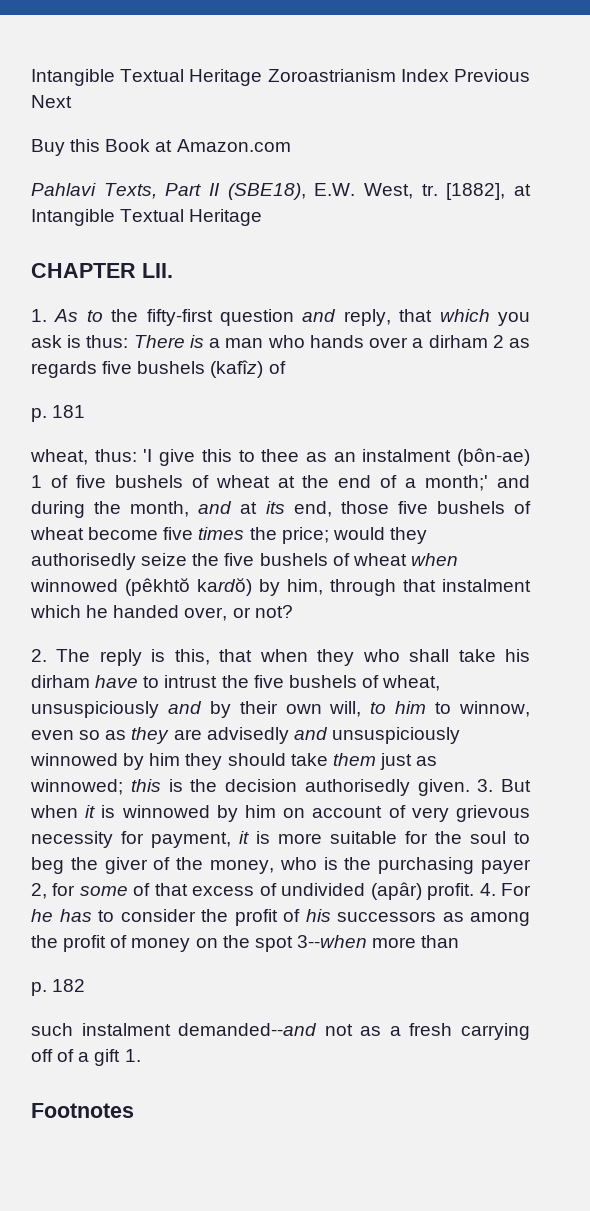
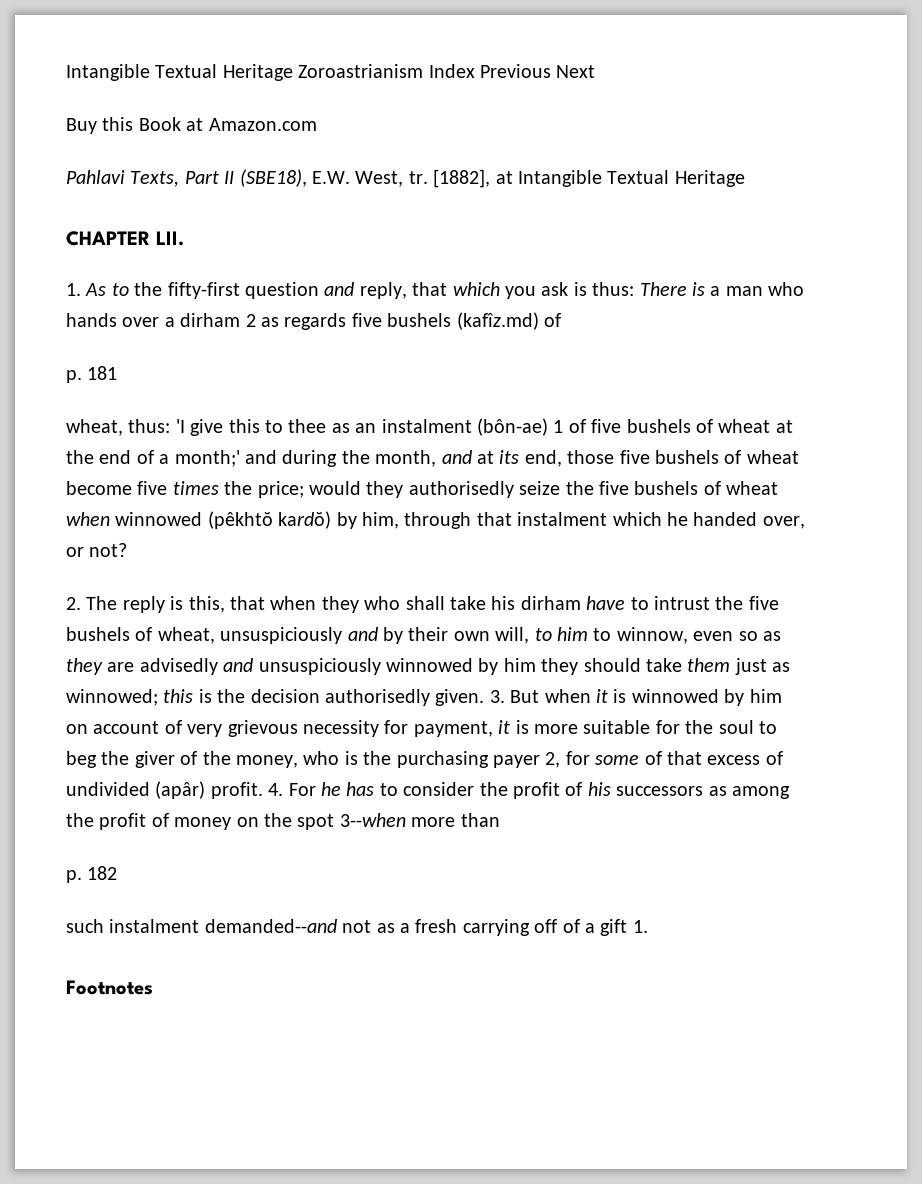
- 1. As to the fifty-first question and reply, that which you ask is thus: There is a man who hands over a dirham 2 as regards five bushels (kafîz) of
+ 1. As to the fifty-first question and reply, that which you ask is thus: There is a man who hands over a dirham 2 as regards five bushels (kafîz.md) of

